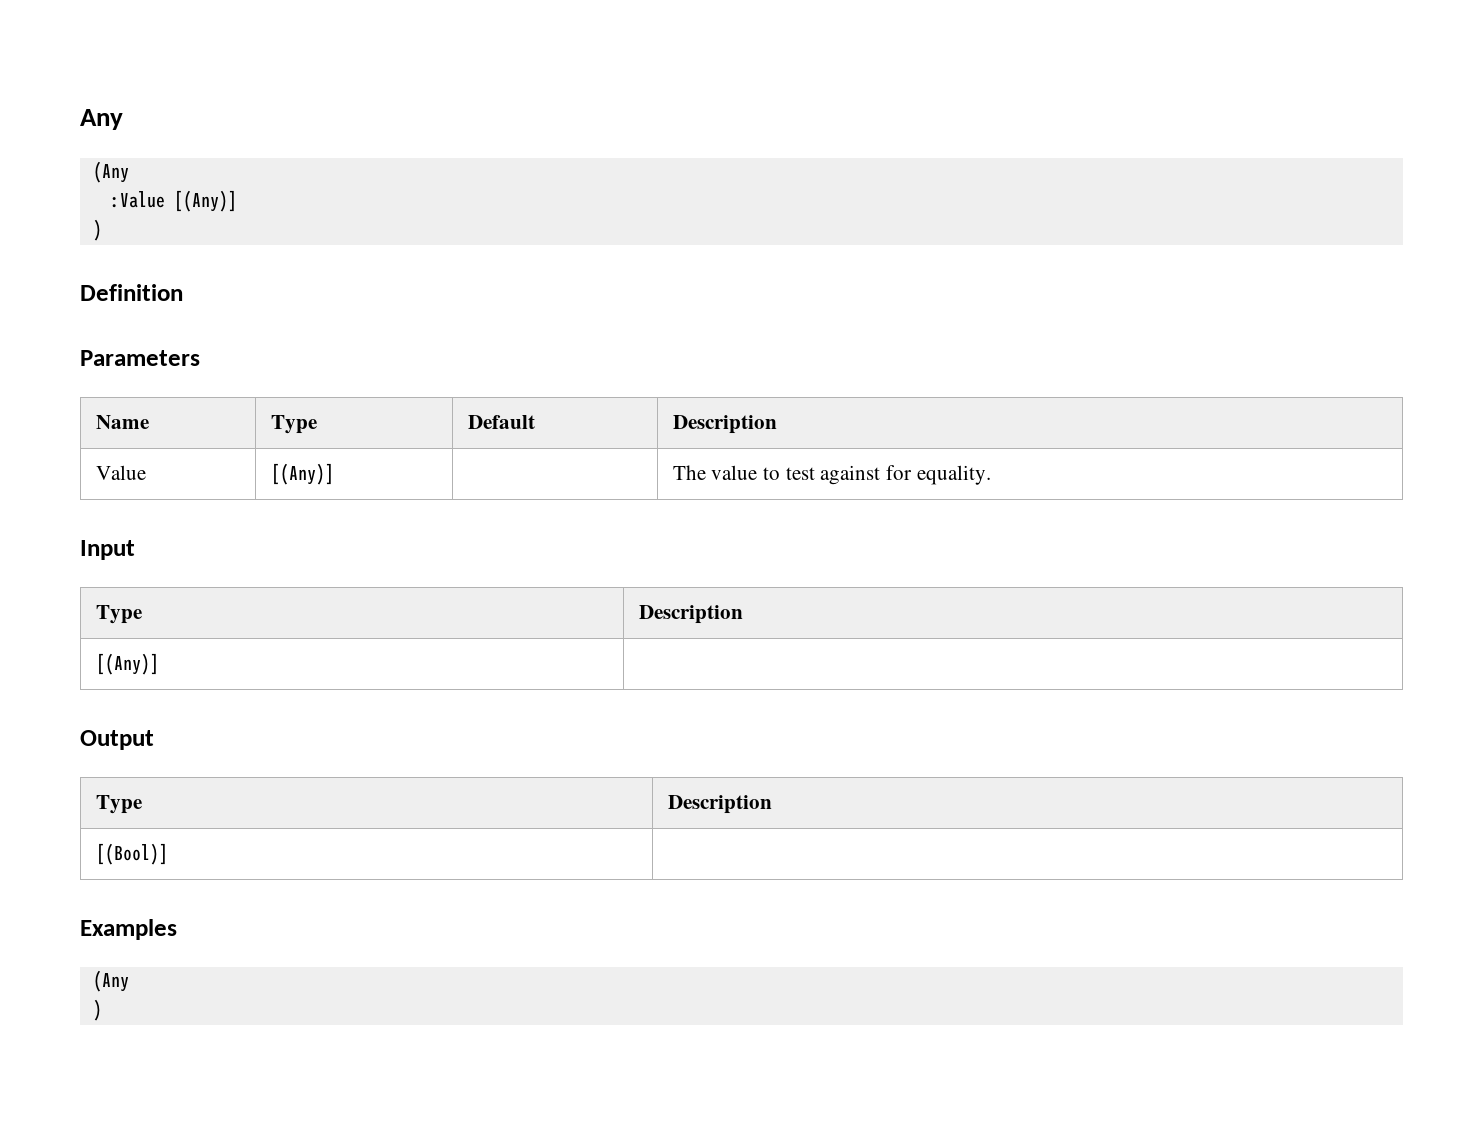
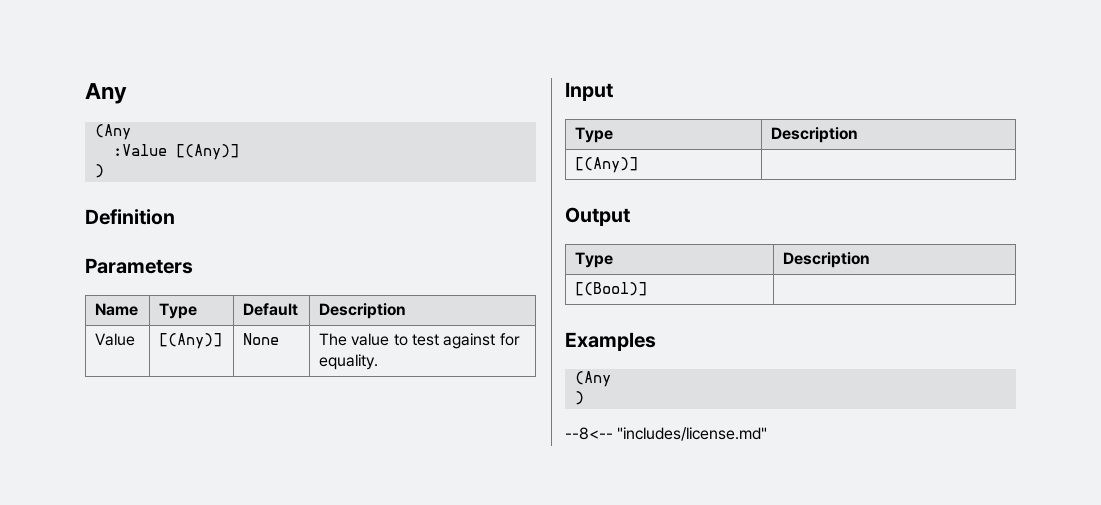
- Value | [(Any)] | | The value to test against for equality.
+ Value | [(Any)] | None | The value to test against for equality.
+ --8<-- "includes/license.md"

